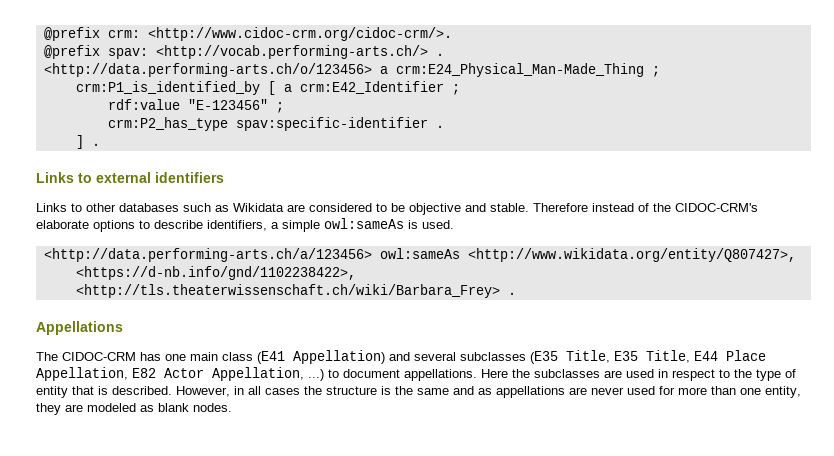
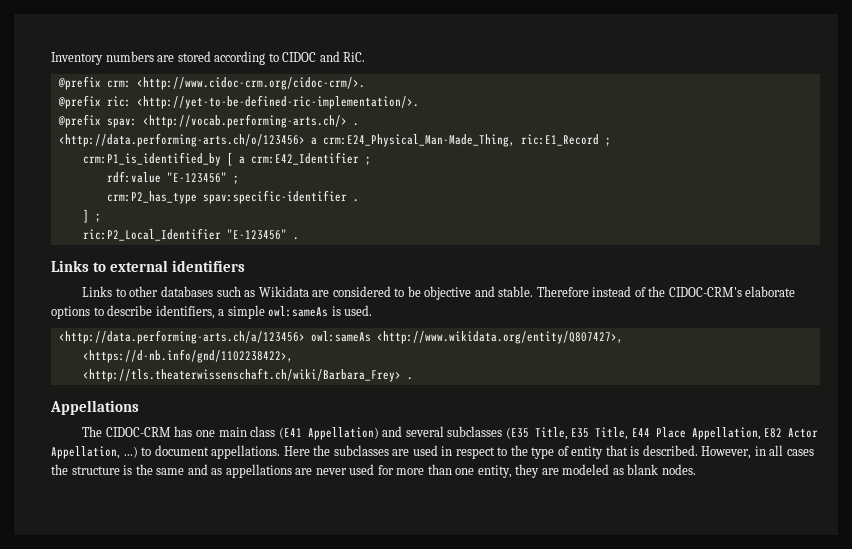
+ Inventory numbers are stored according to CIDOC and RiC.
+ @prefix ric: <http://yet-to-be-defined-ric-implementation/>.
- <http://data.performing-arts.ch/o/123456> a crm:E24_Physical_Man-Made_Thing ;
+ <http://data.performing-arts.ch/o/123456> a crm:E24_Physical_Man-Made_Thing, ric:E1_Record ;
- ] .
+ ] ;
+ ric:P2_Local_Identifier "E-123456" .

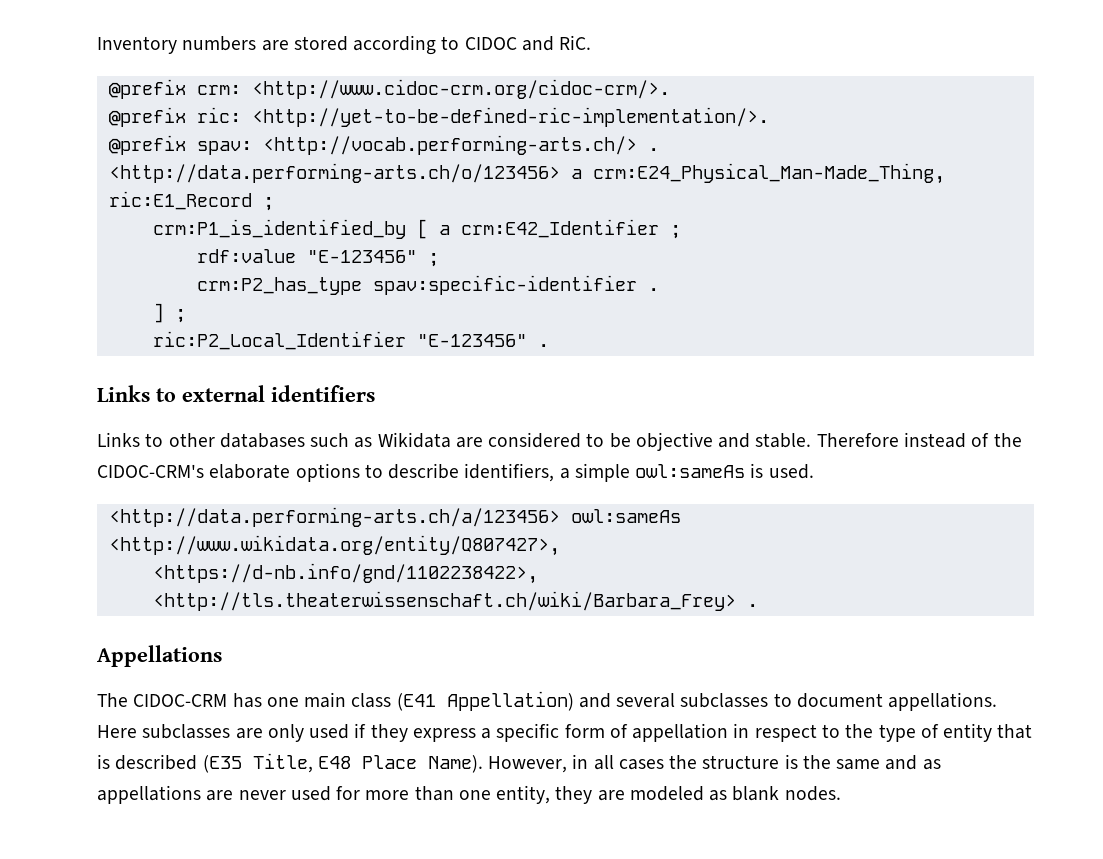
- The CIDOC-CRM has one main class (E41 Appellation) and several subclasses (E35 Title, E35 Title, E44 Place Appellation, E82 Actor Appellation, ...) to document appellations.
+ The CIDOC-CRM has one main class (E41 Appellation) and several subclasses to document appellations.
- Here the subclasses are used in respect to the type of entity that is described.
+ Here subclasses are only used if they express a specific form of appellation in respect to the type of entity that is described (E35 Title, E48 Place Name).

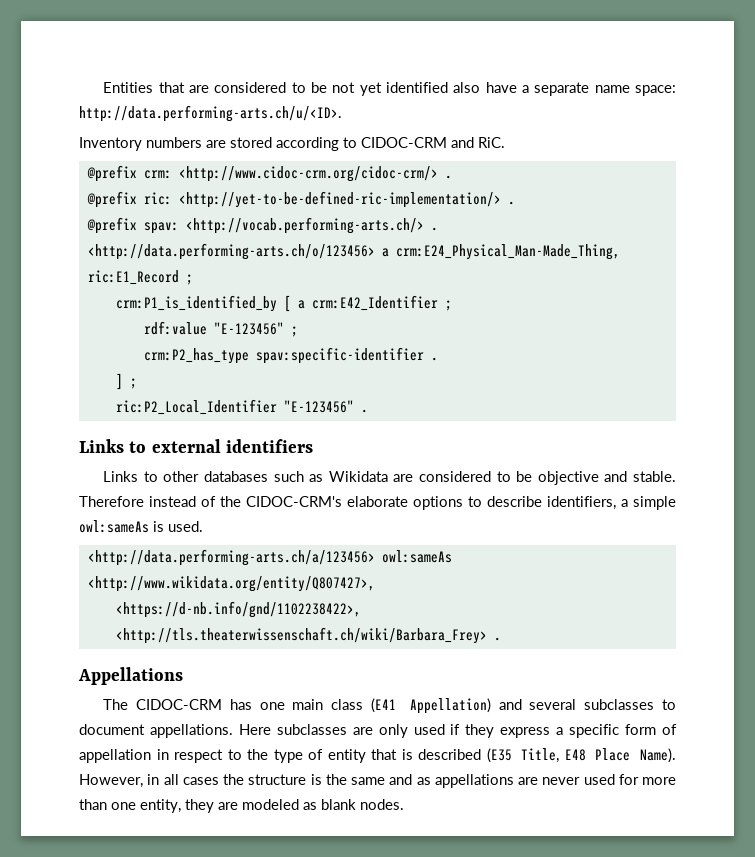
+ Entities that are considered to be not yet identified also have a separate name space: http://data.performing-arts.ch/u/<ID>.
- Inventory numbers are stored according to CIDOC and RiC.
+ Inventory numbers are stored according to CIDOC-CRM and RiC.
- @prefix crm: <http://www.cidoc-crm.org/cidoc-crm/>.
+ @prefix crm: <http://www.cidoc-crm.org/cidoc-crm/> .
- @prefix ric: <http://yet-to-be-defined-ric-implementation/>.
+ @prefix ric: <http://yet-to-be-defined-ric-implementation/> .

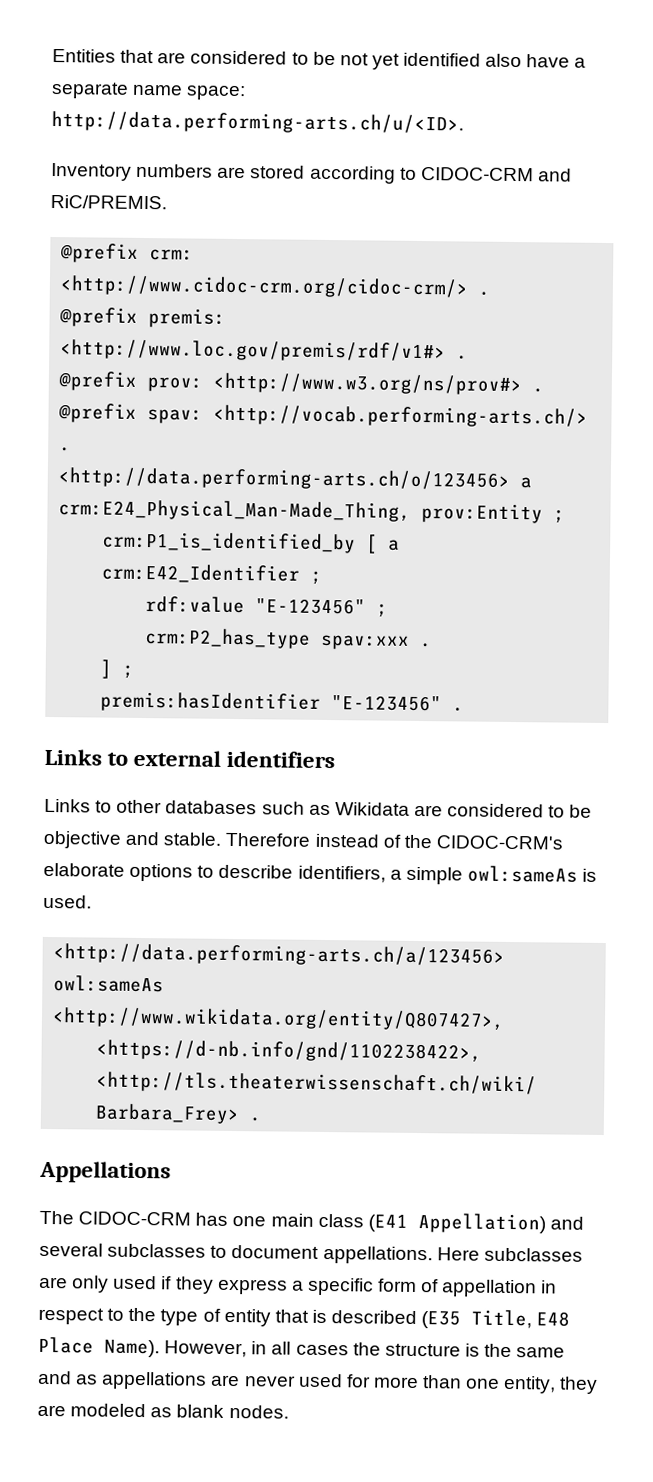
- Inventory numbers are stored according to CIDOC-CRM and RiC.
+ Inventory numbers are stored according to CIDOC-CRM and RiC/PREMIS.
- @prefix ric: <http://yet-to-be-defined-ric-implementation/> .
+ @prefix premis: <http://www.loc.gov/premis/rdf/v1#> .
+ @prefix prov: <http://www.w3.org/ns/prov#> .
- <http://data.performing-arts.ch/o/123456> a crm:E24_Physical_Man-Made_Thing, ric:E1_Record ;
+ <http://data.performing-arts.ch/o/123456> a crm:E24_Physical_Man-Made_Thing, prov:Entity ;
- crm:P2_has_type spav:specific-identifier .
+ crm:P2_has_type spav:xxx .
- ric:P2_Local_Identifier "E-123456" .
+ premis:hasIdentifier "E-123456" .

